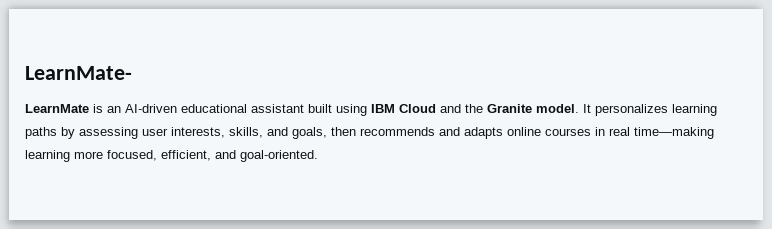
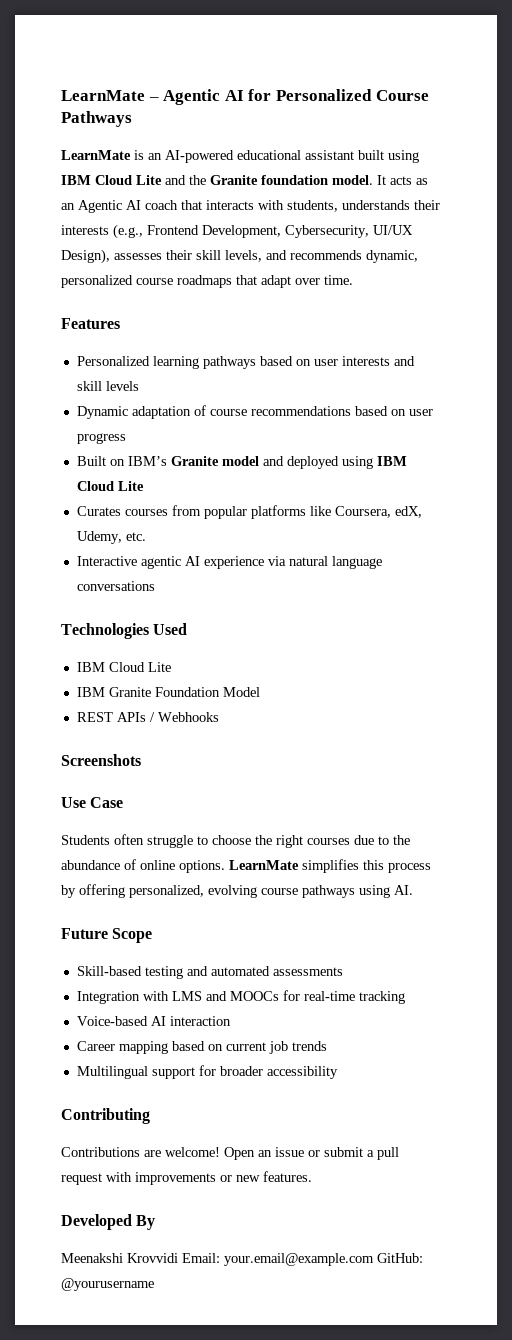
- LearnMate-
+ LearnMate – Agentic AI for Personalized Course Pathways
- LearnMate is an AI-driven educational assistant built using IBM Cloud and the Granite model.
+ LearnMate is an AI-powered educational assistant built using IBM Cloud Lite and the Granite foundation model.
- It personalizes learning paths by assessing user interests, skills, and goals, then recommends and adapts online courses in real time—making learning more focused, efficient, and goal-oriented.
+ It acts as an Agentic AI coach that interacts with students, understands their interests (e.g., Frontend Development, Cybersecurity, UI/UX Design), assesses their skill levels, and recommends dynamic, personalized course roadmaps that adapt over time.
+ Features
+ Personalized learning pathways based on user interests and skill levels
+ Dynamic adaptation of course recommendations based on user progress
+ Built on IBM’s Granite model and deployed using IBM Cloud Lite
+ Curates courses from popular platforms like Coursera, edX, Udemy, etc.
+ Interactive agentic AI experience via natural language conversations
+ Technologies Used
+ IBM Cloud Lite
+ IBM Granite Foundation Model
+ REST APIs / Webhooks
+ Screenshots
+ Use Case
+ Students often struggle to choose the right courses due to the abundance of online options. LearnMate simplifies this process by offering personalized, evolving course pathways using AI.
+ Future Scope
+ Skill-based testing and automated assessments
+ Integration with LMS and MOOCs for real-time tracking
+ Voice-based AI interaction
+ Career mapping based on current job trends
+ Multilingual support for broader accessibility
+ Contributing
+ Contributions are welcome! Open an issue or submit a pull request with improvements or new features.
+ Developed By
+ Meenakshi Krovvidi Email: your.email@example.com GitHub: @yourusername

